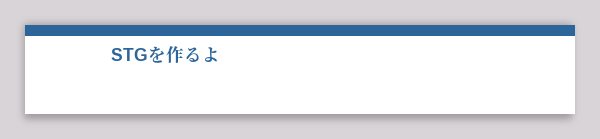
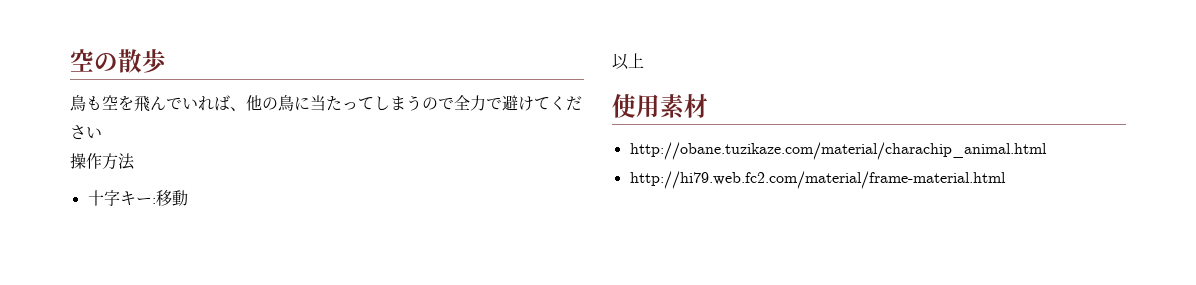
- STGを作るよ
+ 空の散歩
+ 鳥も空を飛んでいれば、他の鳥に当たってしまうので全力で避けてください
+ 操作方法
+ 十字キー:移動
+ 以上
+ 使用素材
+ http://obane.tuzikaze.com/material/charachip_animal.html
+ http://hi79.web.fc2.com/material/frame-material.html

